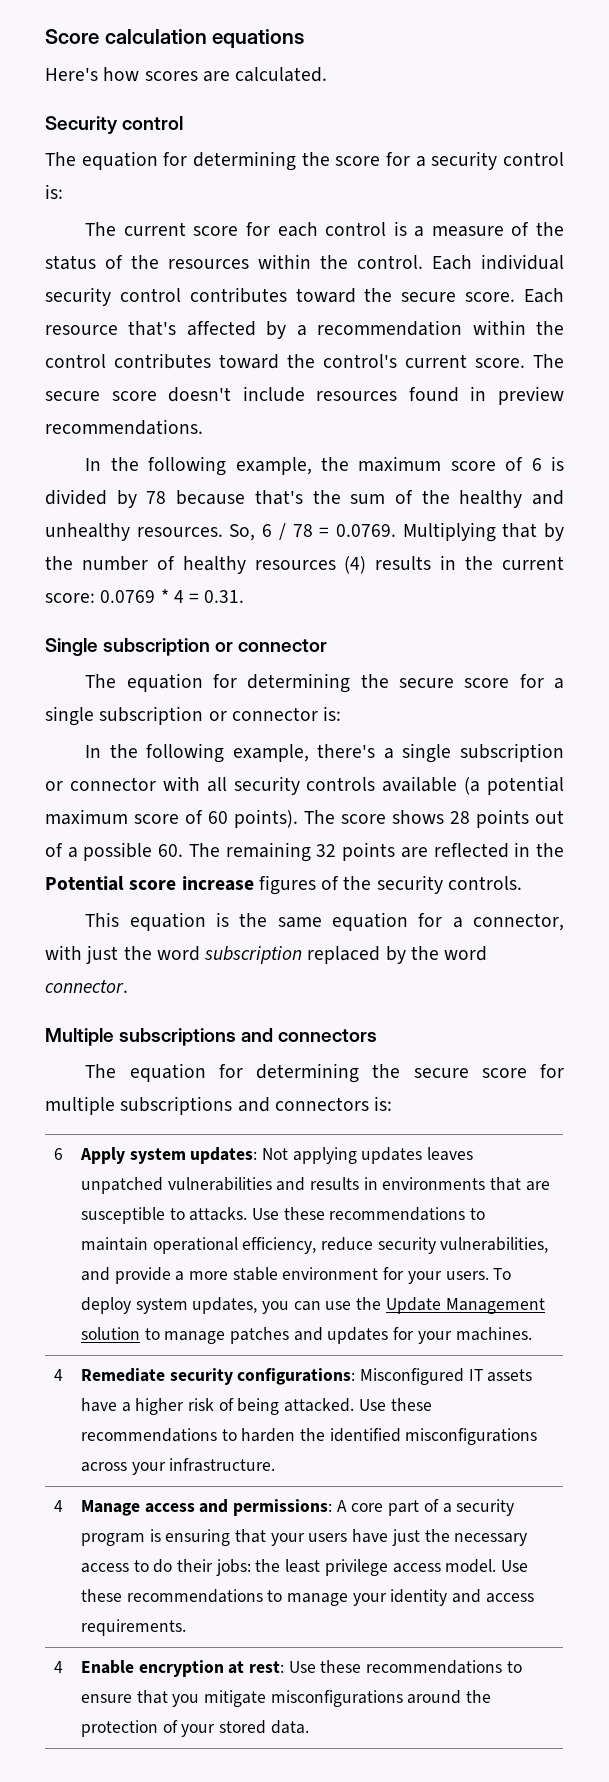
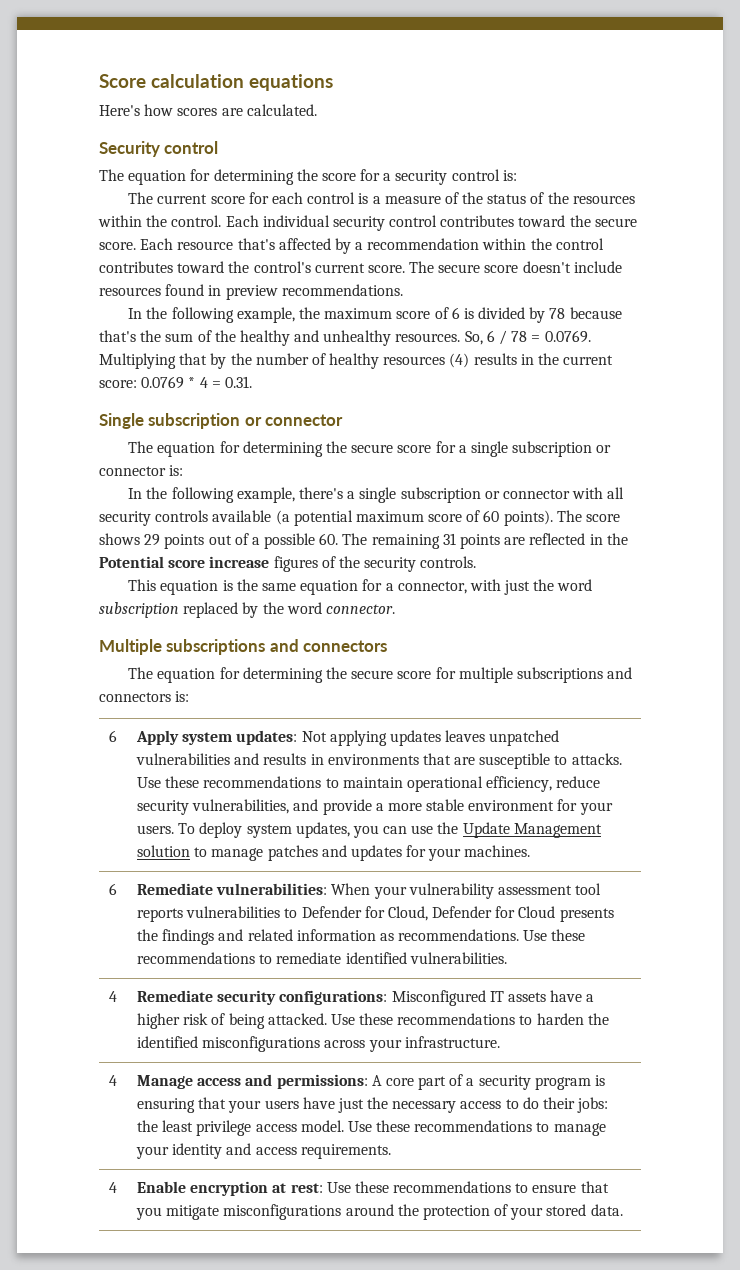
- The score shows 28 points out of a possible 60. The remaining 32 points are reflected in the Potential score increase figures of the security controls.
+ The score shows 29 points out of a possible 60. The remaining 31 points are reflected in the Potential score increase figures of the security controls.
+ 6 | Remediate vulnerabilities: When your vulnerability assessment tool reports vulnerabilities to Defender for Cloud, Defender for Cloud presents the findings and related information as recommendations. Use these recommendations to remediate identified vulnerabilities.

